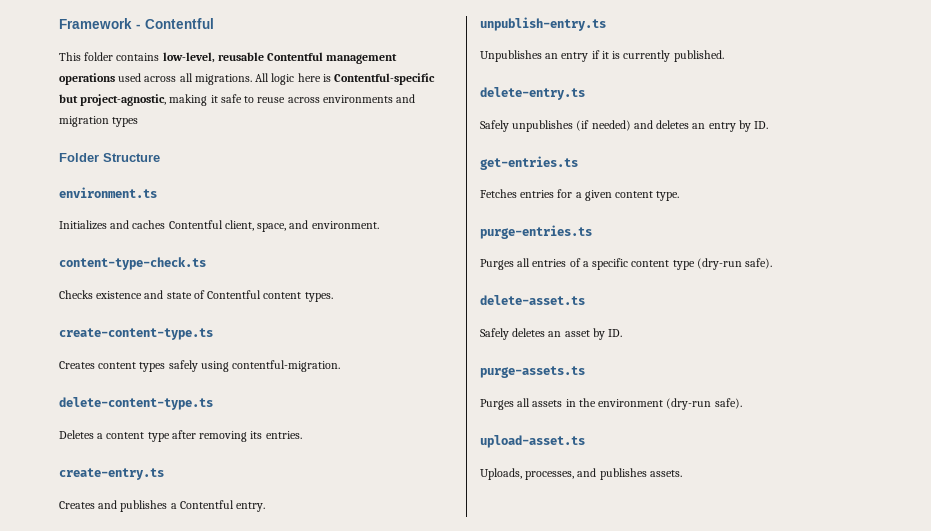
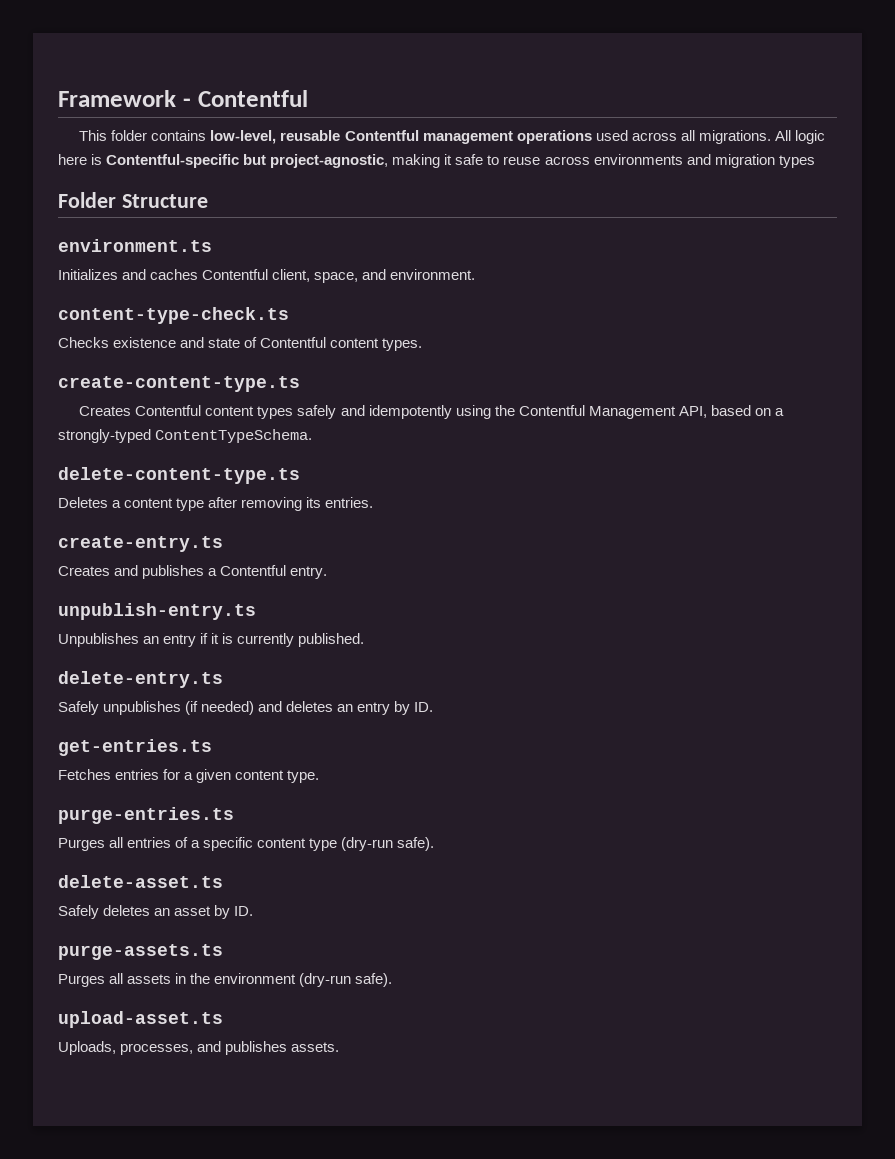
- Creates content types safely using contentful-migration.
+ Creates Contentful content types safely and idempotently using the Contentful Management API, based on a strongly-typed ContentTypeSchema.

